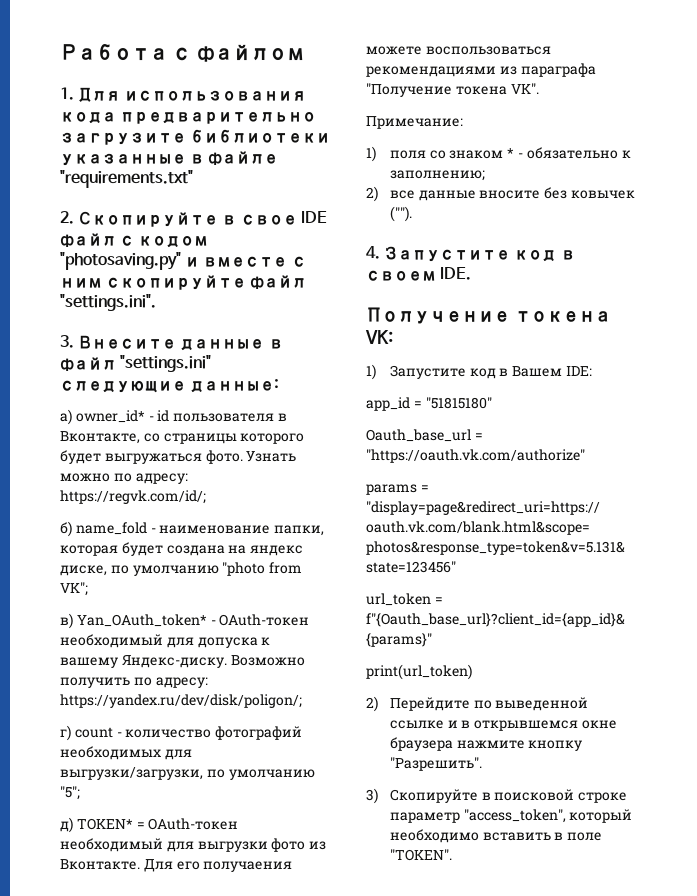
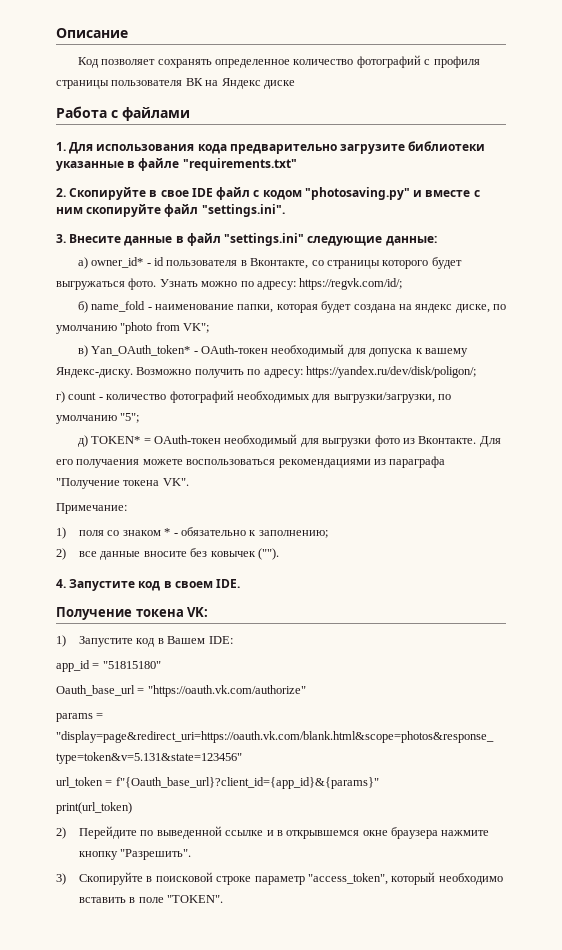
+ Описание
+ Код позволяет сохранять определенное количество фотографий с профиля страницы пользователя ВК на Яндекс диске
- Работа с файлом
+ Работа с файлами

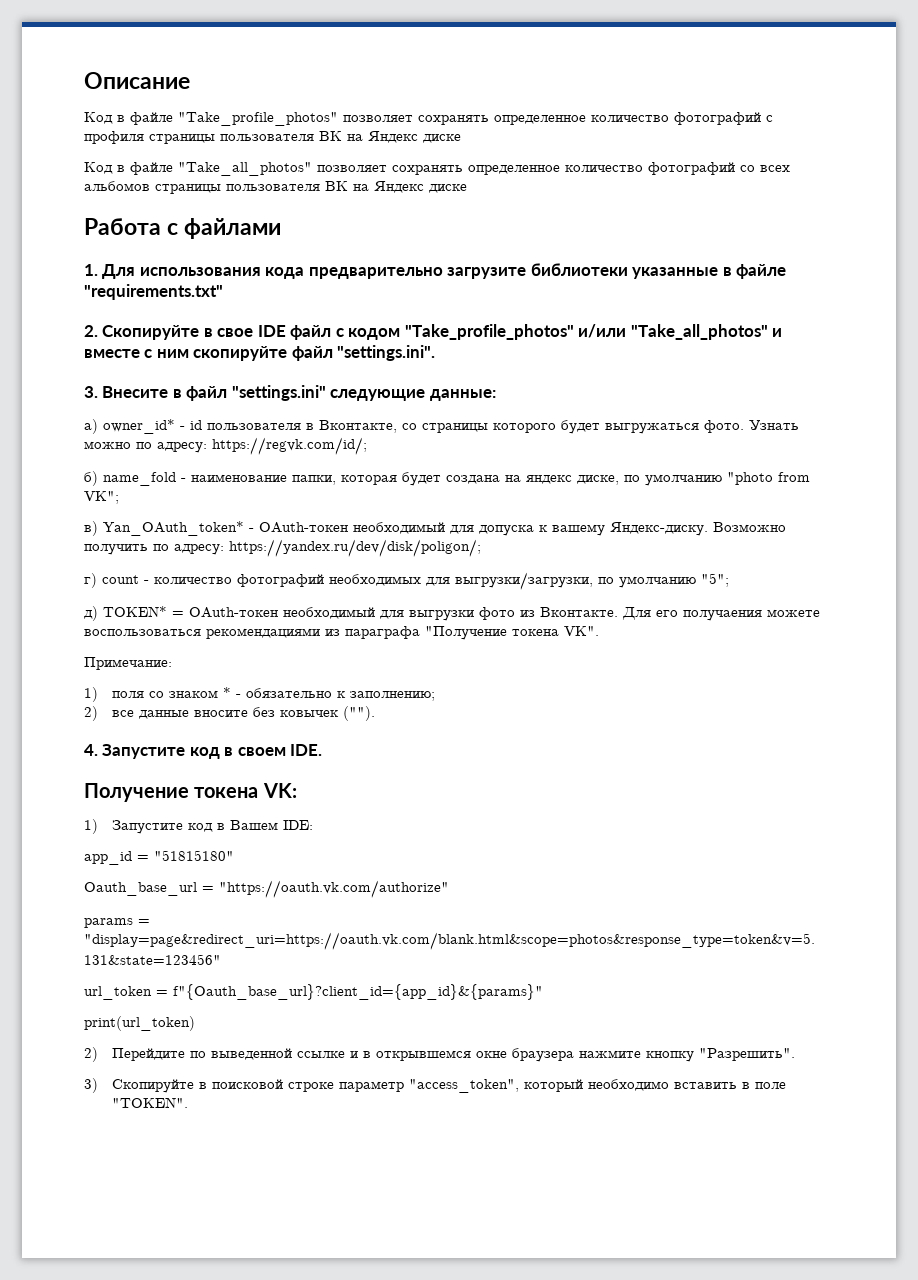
- Код позволяет сохранять определенное количество фотографий с профиля страницы пользователя ВК на Яндекс диске
+ Код в файле "Take_profile_photos" позволяет сохранять определенное количество фотографий с профиля страницы пользователя ВК на Яндекс диске
+ Код в файле "Take_all_photos" позволяет сохранять определенное количество фотографий со всех альбомов страницы пользователя ВК на Яндекс диске
- 2. Скопируйте в свое IDE файл с кодом "photosaving.py" и вместе с ним скопируйте файл "settings.ini".
+ 2. Скопируйте в свое IDE файл с кодом "Take_profile_photos" и/или "Take_all_photos" и вместе с ним скопируйте файл "settings.ini".
- 3. Внесите данные в файл "settings.ini" следующие данные:
+ 3. Внесите в файл "settings.ini" следующие данные:

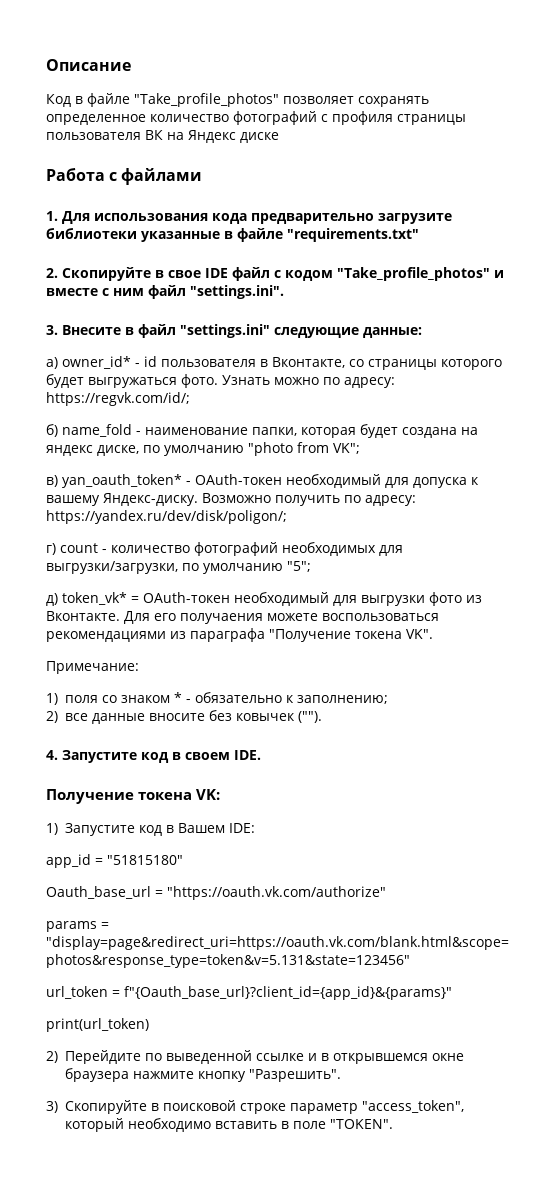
- Код в файле "Take_all_photos" позволяет сохранять определенное количество фотографий со всех альбомов страницы пользователя ВК на Яндекс диске
- 2. Скопируйте в свое IDE файл с кодом "Take_profile_photos" и/или "Take_all_photos" и вместе с ним скопируйте файл "settings.ini".
+ 2. Скопируйте в свое IDE файл с кодом "Take_profile_photos" и вместе с ним файл "settings.ini".
- в) Yan_OAuth_token* - OAuth-токен необходимый для допуска к вашему Яндекс-диску.
+ в) yan_oauth_token* - OAuth-токен необходимый для допуска к вашему Яндекс-диску.
- д) TOKEN* = OAuth-токен необходимый для выгрузки фото из Вконтакте.
+ д) token_vk* = OAuth-токен необходимый для выгрузки фото из Вконтакте.

